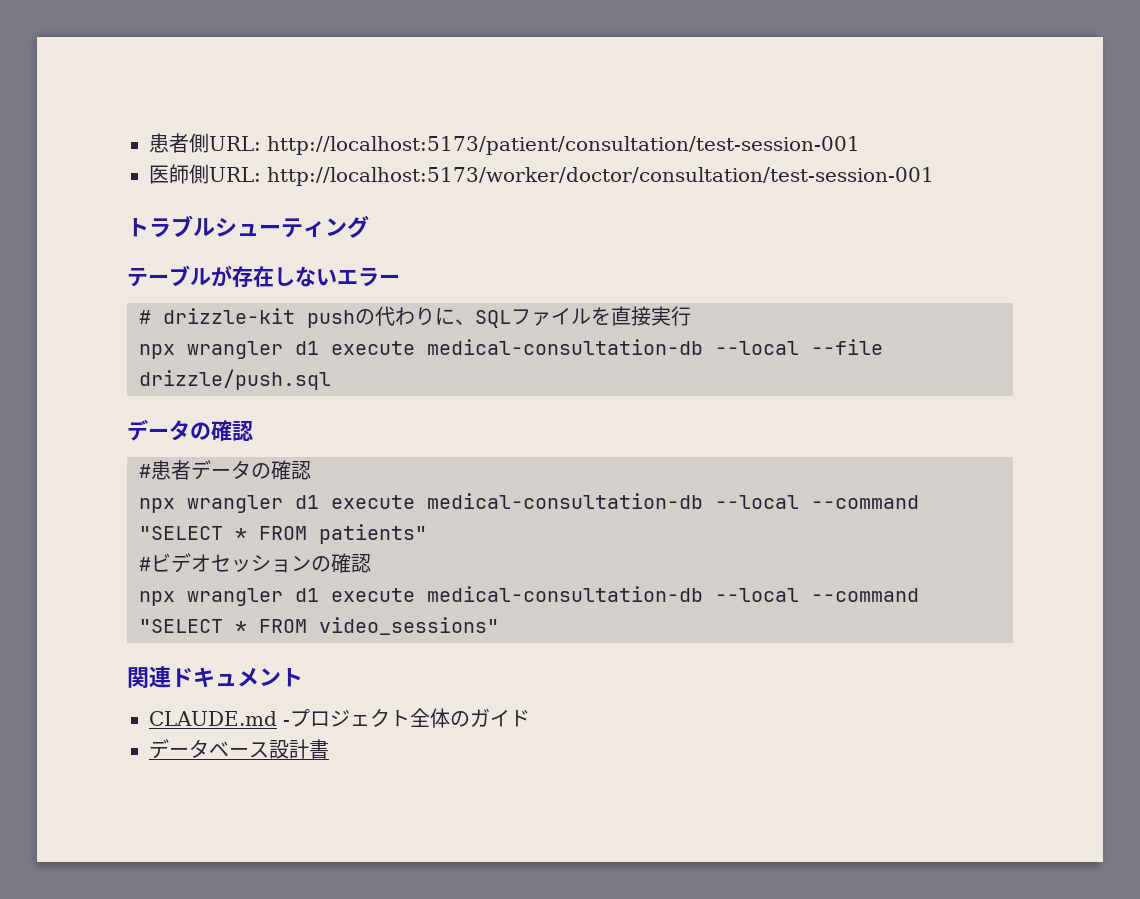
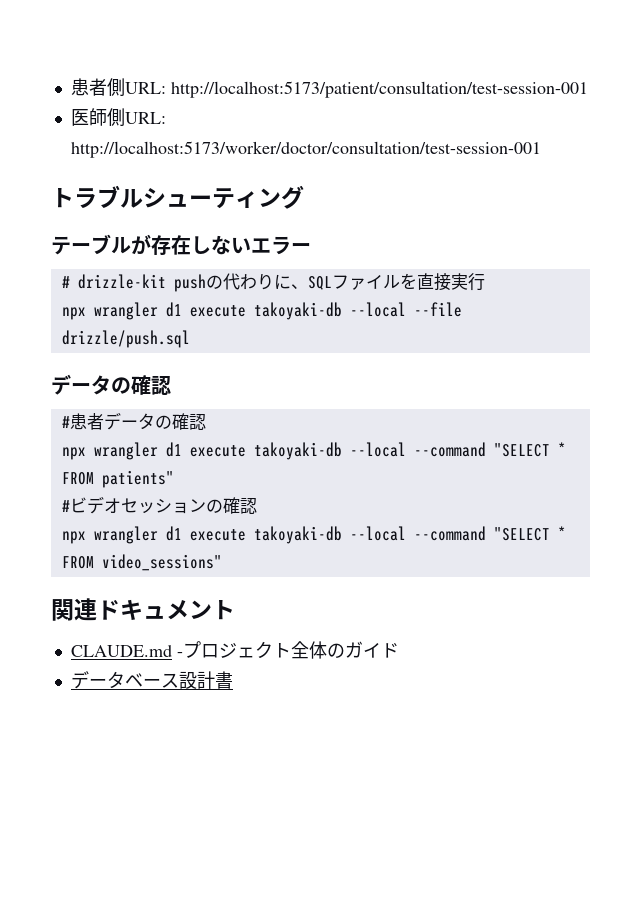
- npx wrangler d1 execute medical-consultation-db --local --file drizzle/push.sql
+ npx wrangler d1 execute takoyaki-db --local --file drizzle/push.sql
- npx wrangler d1 execute medical-consultation-db --local --command "SELECT * FROM patients"
+ npx wrangler d1 execute takoyaki-db --local --command "SELECT * FROM patients"
- npx wrangler d1 execute medical-consultation-db --local --command "SELECT * FROM video_sessions"
+ npx wrangler d1 execute takoyaki-db --local --command "SELECT * FROM video_sessions"

